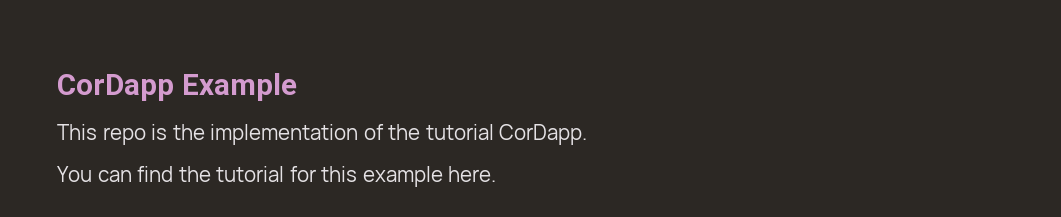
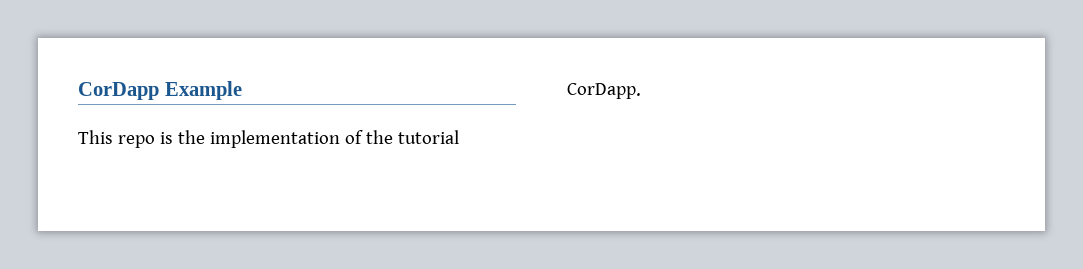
- You can find the tutorial for this example here.

